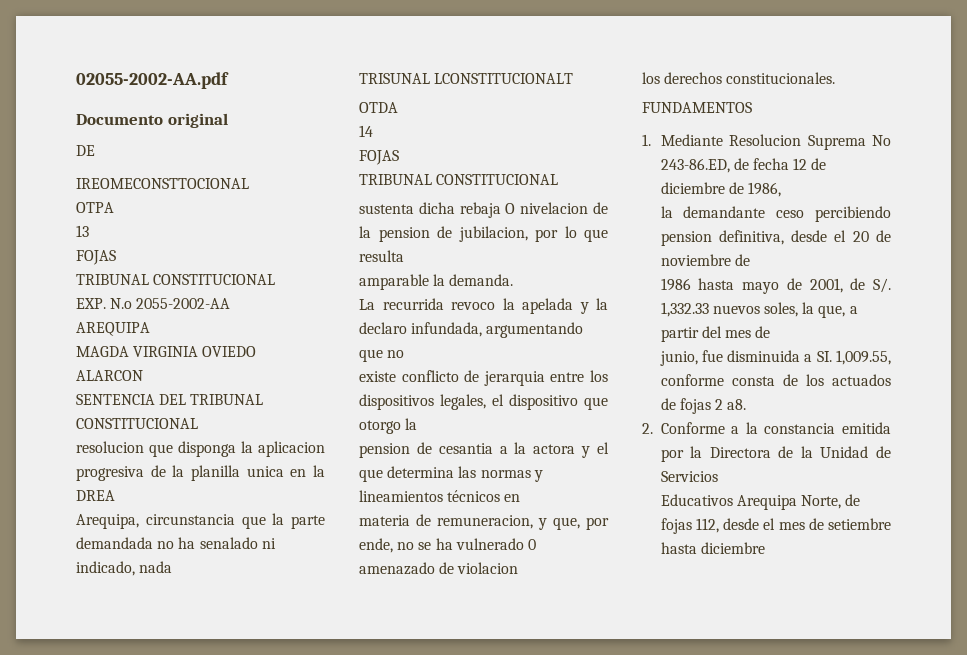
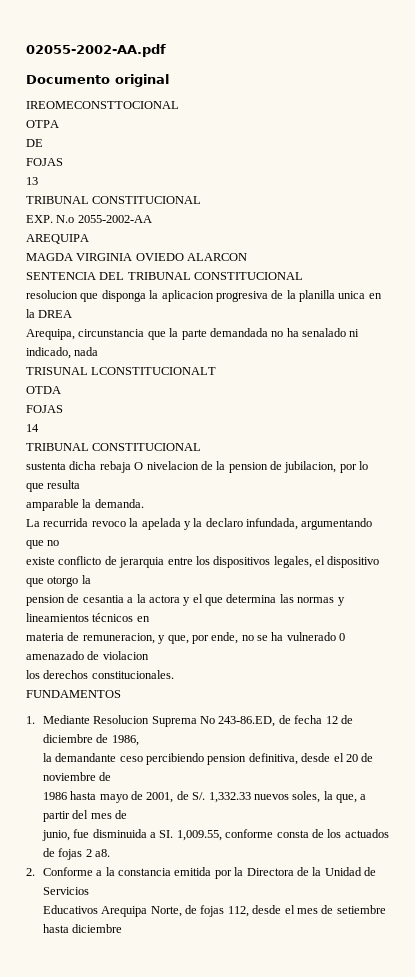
- DE
+ DE
+ FOJAS
  13
- FOJAS
  OTDA
+ FOJAS
  14
- FOJAS

